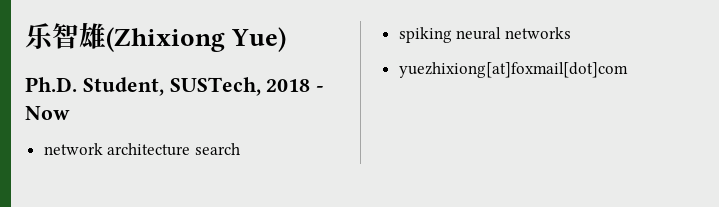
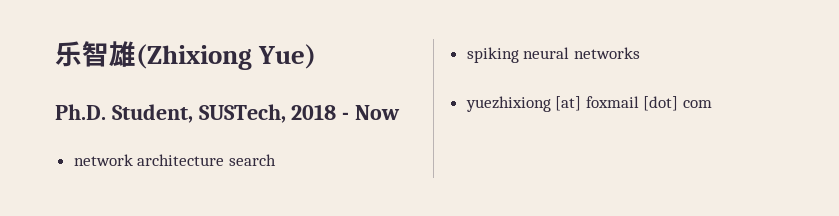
- yuezhixiong[at]foxmail[dot]com
+ yuezhixiong [at] foxmail [dot] com

